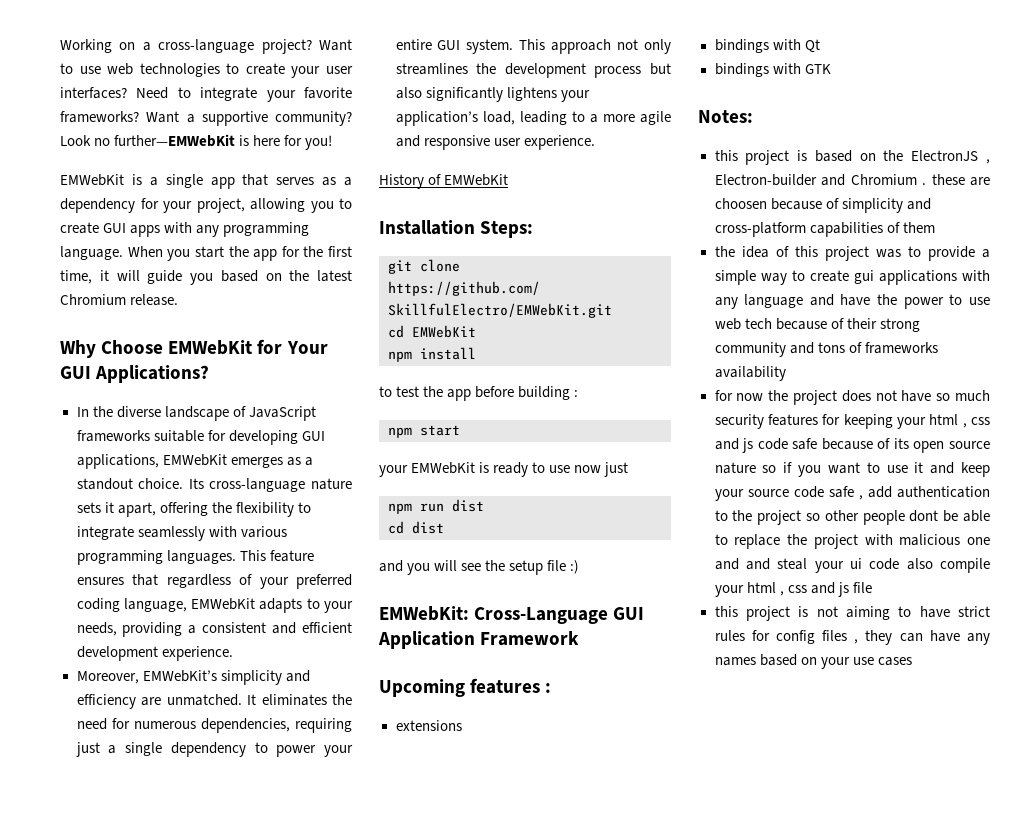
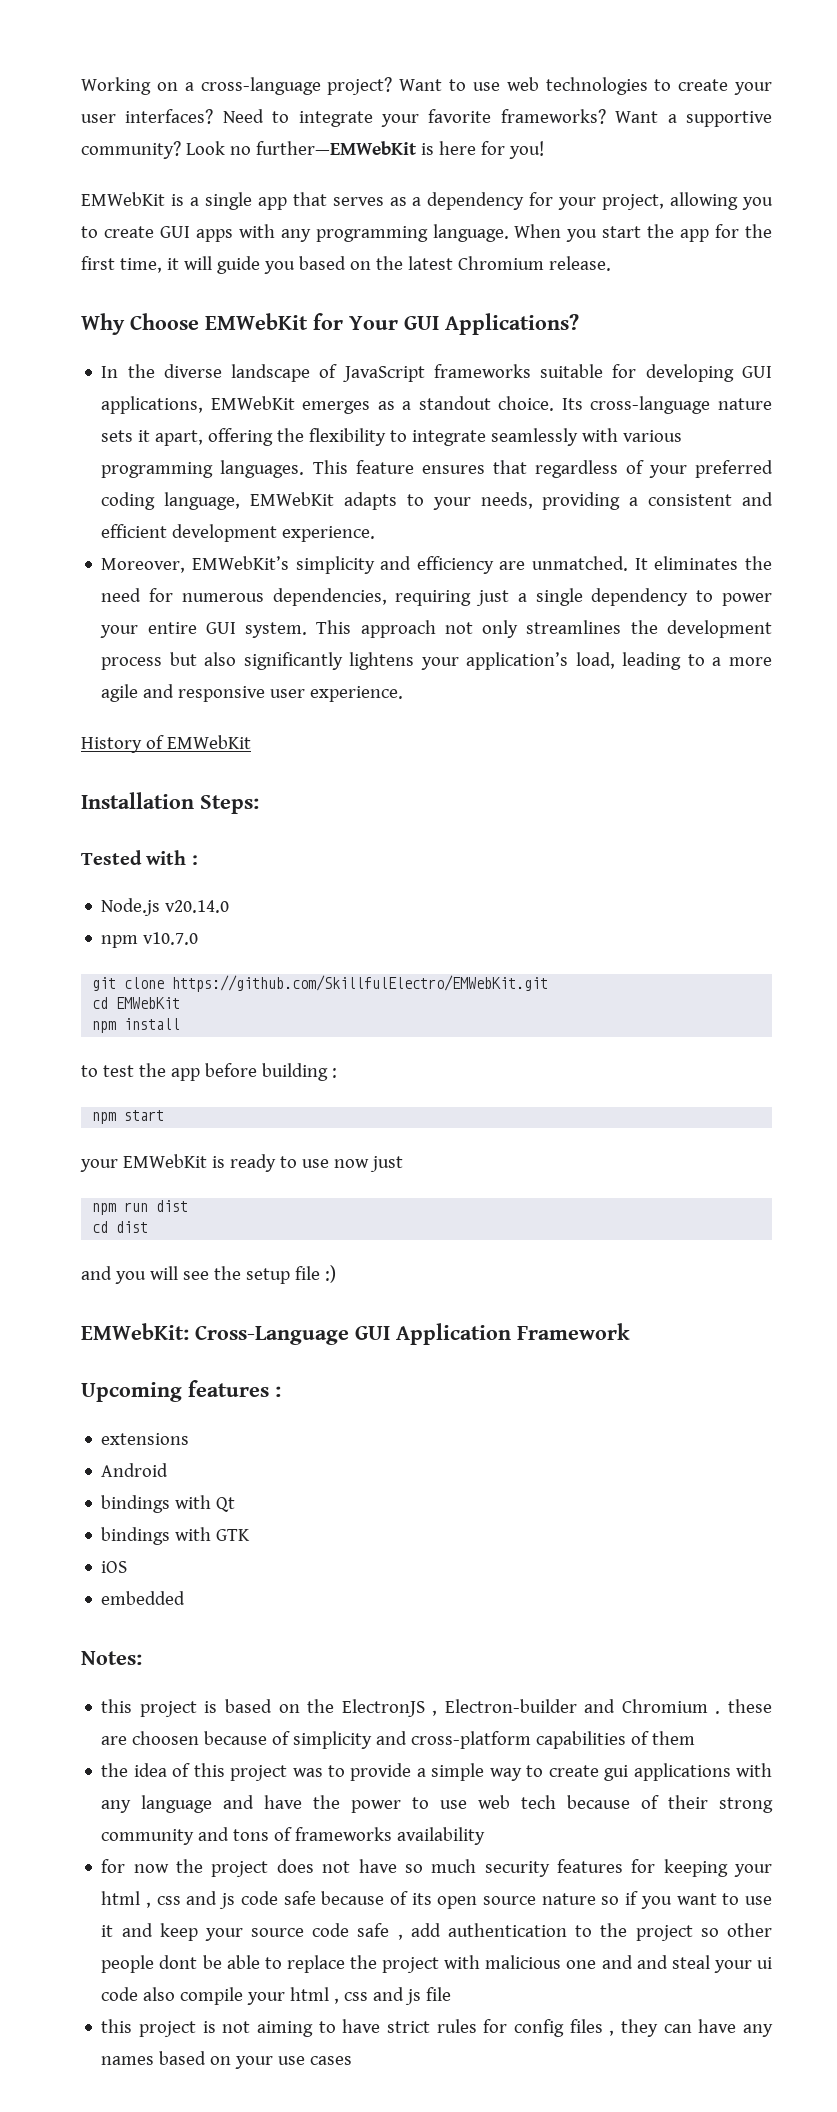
+ Tested with :
+ Node.js v20.14.0
+ npm v10.7.0
+ Android
+ iOS
+ embedded

